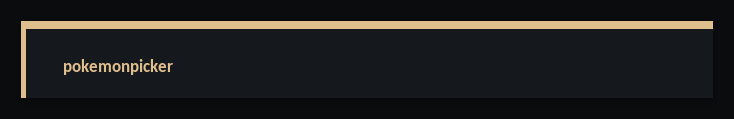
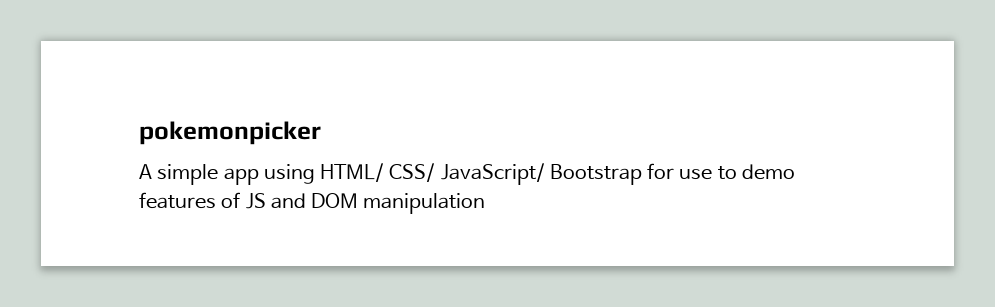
+ A simple app using HTML/ CSS/ JavaScript/ Bootstrap for use to demo features of JS and DOM manipulation

